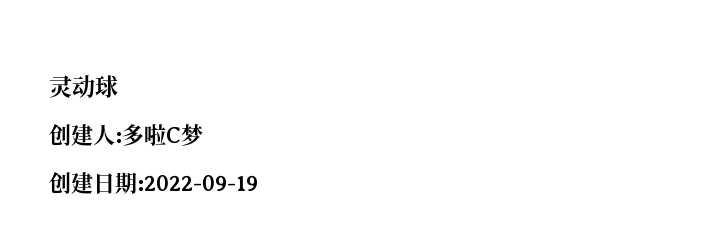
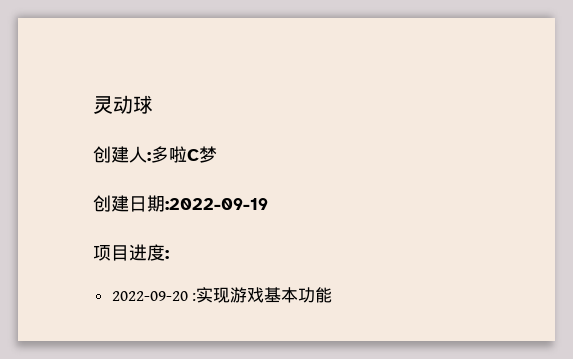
+ 项目进度:
+ 2022-09-20 :实现游戏基本功能

